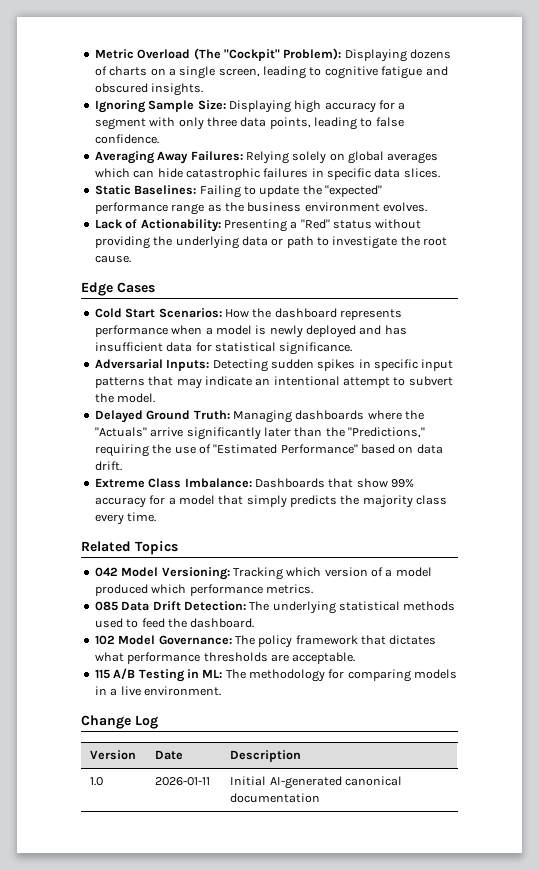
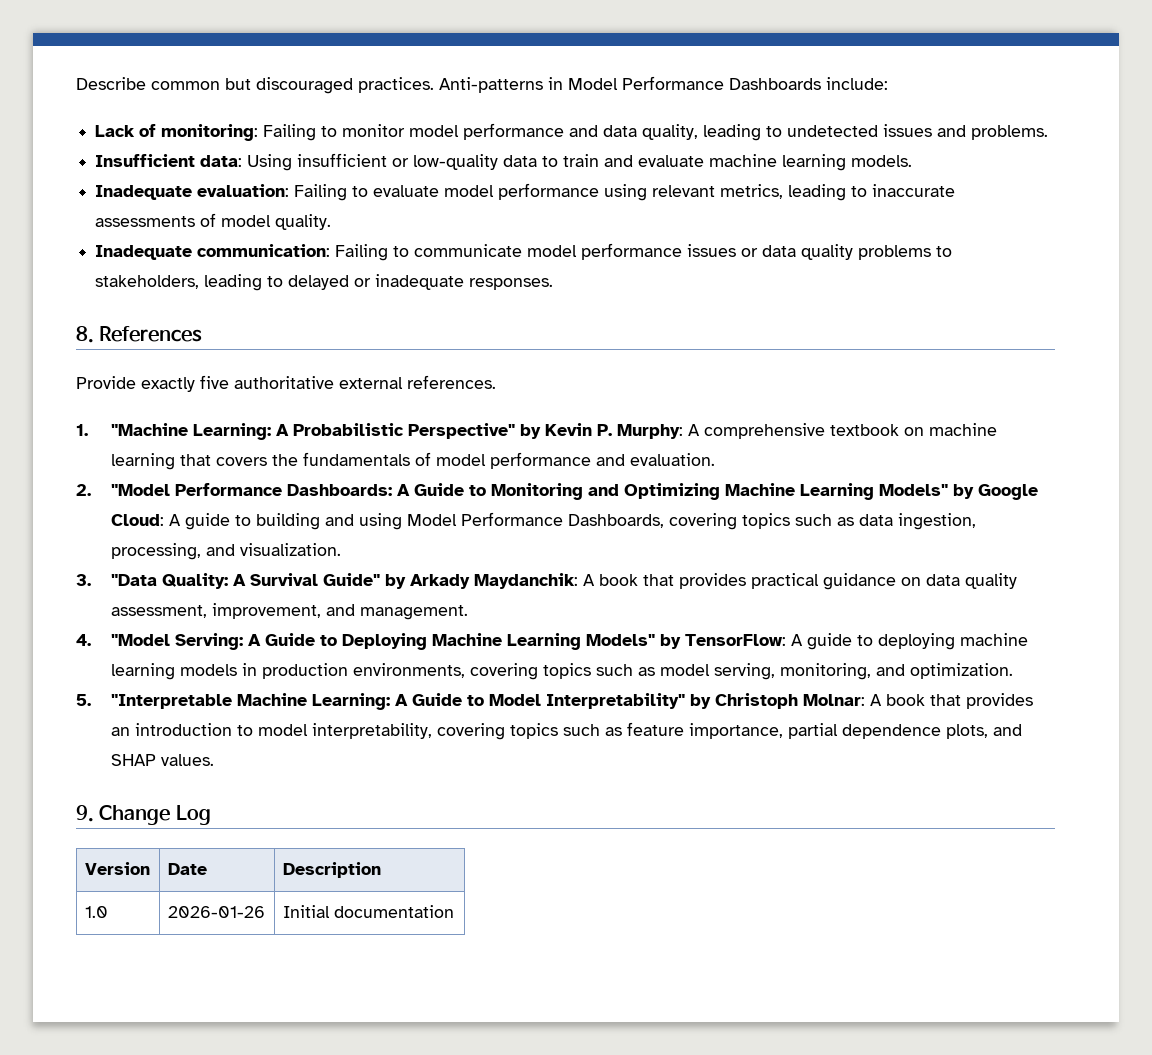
- Metric Overload (The "Cockpit" Problem): Displaying dozens of charts on a single screen, leading to cognitive fatigue and obscured insights.
- Ignoring Sample Size: Displaying high accuracy for a segment with only three data points, leading to false confidence.
- Averaging Away Failures: Relying solely on global averages which can hide catastrophic failures in specific data slices.
- Static Baselines: Failing to update the "expected" performance range as the business environment evolves.
- Lack of Actionability: Presenting a "Red" status without providing the underlying data or path to investigate the root cause.
- Edge Cases
- Cold Start Scenarios: How the dashboard represents performance when a model is newly deployed and has insufficient data for statistical significance.
- Adversarial Inputs: Detecting sudden spikes in specific input patterns that may indicate an intentional attempt to subvert the model.
- Delayed Ground Truth: Managing dashboards where the "Actuals" arrive significantly later than the "Predictions," requiring the use of "Estimated Performance" based on data drift.
- Extreme Class Imbalance: Dashboards that show 99% accuracy for a model that simply predicts the majority class every time.
- Related Topics
- 042 Model Versioning: Tracking which version of a model produced which performance metrics.
- 085 Data Drift Detection: The underlying statistical methods used to feed the dashboard.
- 102 Model Governance: The policy framework that dictates what performance thresholds are acceptable.
- 115 A/B Testing in ML: The methodology for comparing models in a live environment.
- Change Log
+ Describe common but discouraged practices. Anti-patterns in Model Performance Dashboards include:
+ Lack of monitoring: Failing to monitor model performance and data quality, leading to undetected issues and problems.
+ Insufficient data: Using insufficient or low-quality data to train and evaluate machine learning models.
+ Inadequate evaluation: Failing to evaluate model performance using relevant metrics, leading to inaccurate assessments of model quality.
+ Inadequate communication: Failing to communicate model performance issues or data quality problems to stakeholders, leading to delayed or inadequate responses.
+ 8. References
+ Provide exactly five authoritative external references.
+ 1. "Machine Learning: A Probabilistic Perspective" by Kevin P. Murphy: A comprehensive textbook on machine learning that covers the fundamentals of model performance and evaluation.
+ 2. "Model Performance Dashboards: A Guide to Monitoring and Optimizing Machine Learning Models" by Google Cloud: A guide to building and using Model Performance Dashboards, covering topics such as data ingestion, processing, and visualization.
+ 3. "Data Quality: A Survival Guide" by Arkady Maydanchik: A book that provides practical guidance on data quality assessment, improvement, and management.
+ 4. "Model Serving: A Guide to Deploying Machine Learning Models" by TensorFlow: A guide to deploying machine learning models in production environments, covering topics such as model serving, monitoring, and optimization.
+ 5. "Interpretable Machine Learning: A Guide to Model Interpretability" by Christoph Molnar: A book that provides an introduction to model interpretability, covering topics such as feature importance, partial dependence plots, and SHAP values.
+ 9. Change Log
- 1.0 | 2026-01-11 | Initial AI-generated canonical documentation
+ 1.0 | 2026-01-26 | Initial documentation

